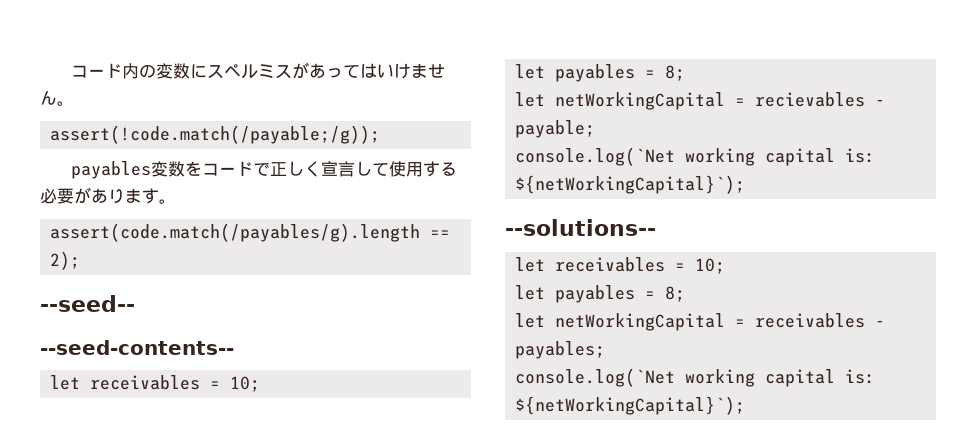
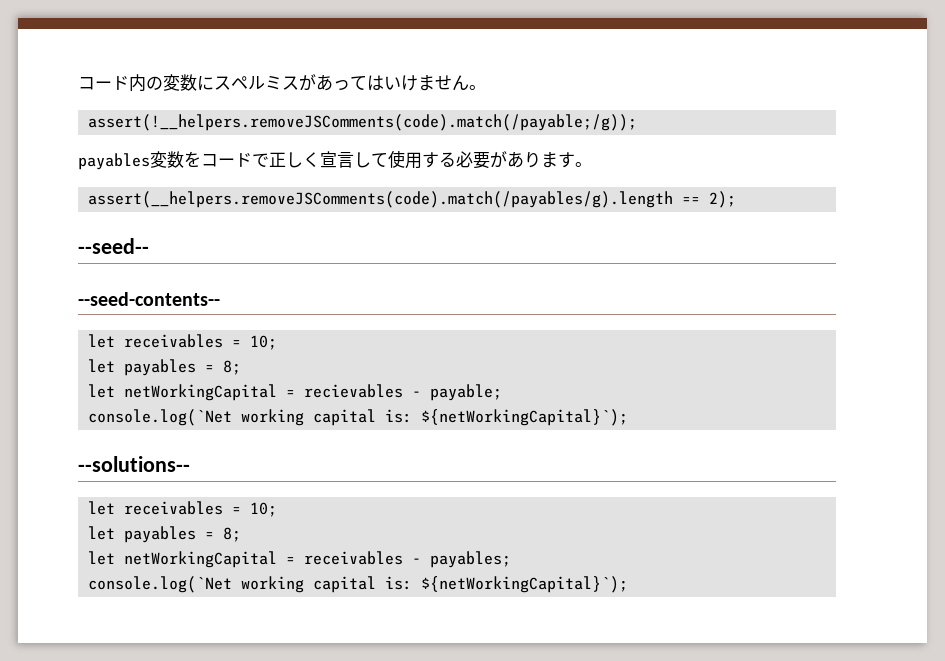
- assert(!code.match(/payable;/g));
+ assert(!__helpers.removeJSComments(code).match(/payable;/g));
- assert(code.match(/payables/g).length == 2);
+ assert(__helpers.removeJSComments(code).match(/payables/g).length == 2);

